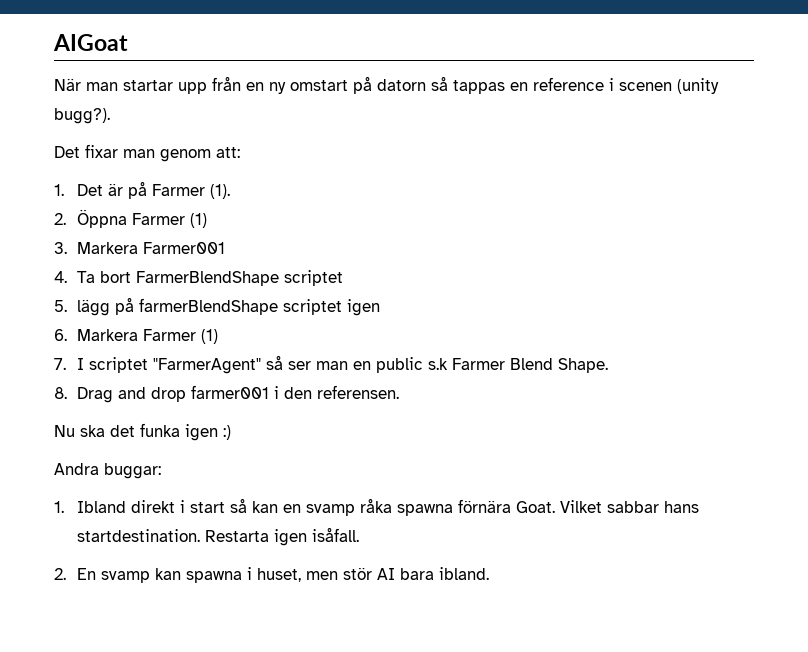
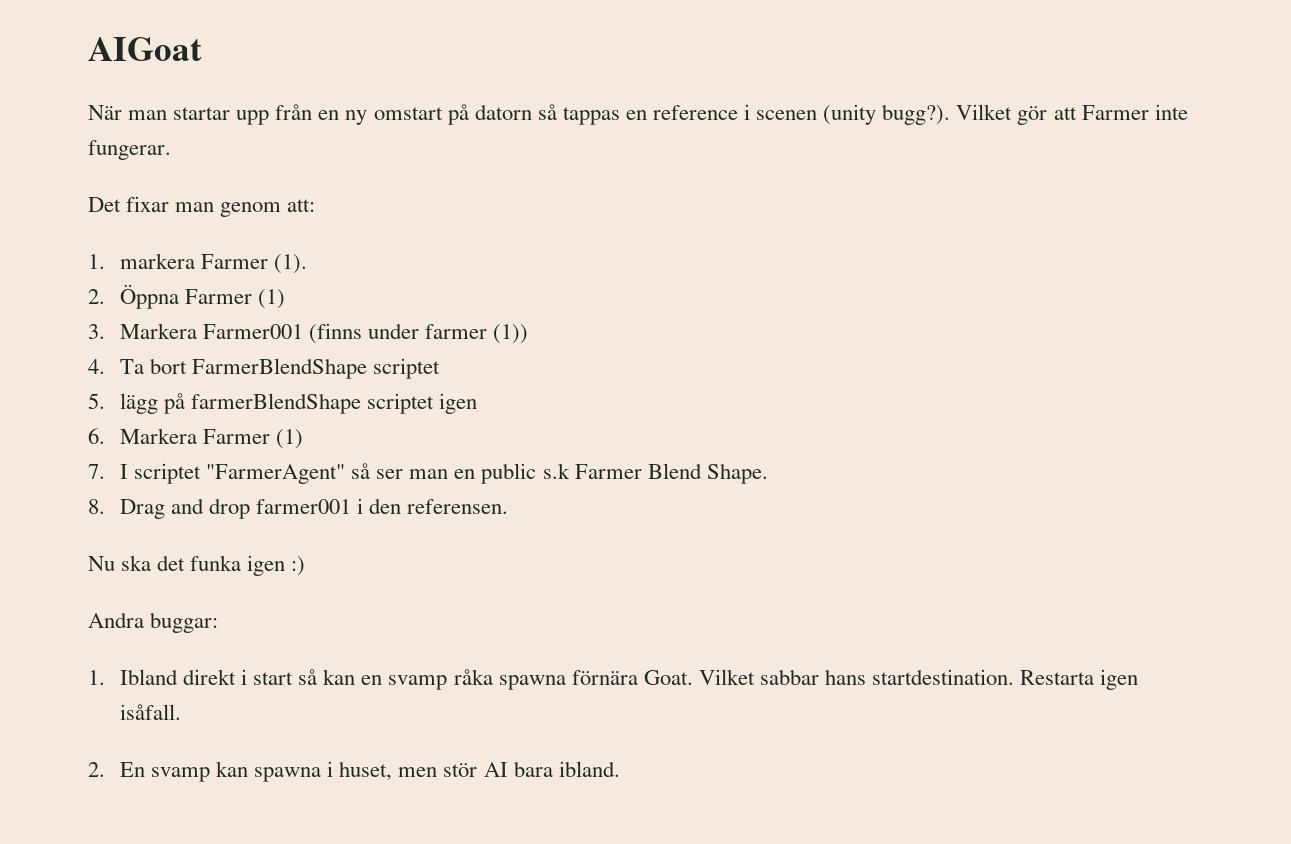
+ Vilket gör att Farmer inte fungerar.
- 1. Det är på Farmer (1).
+ 1. markera Farmer (1).
- 3. Markera Farmer001
+ 3. Markera Farmer001 (finns under farmer (1))

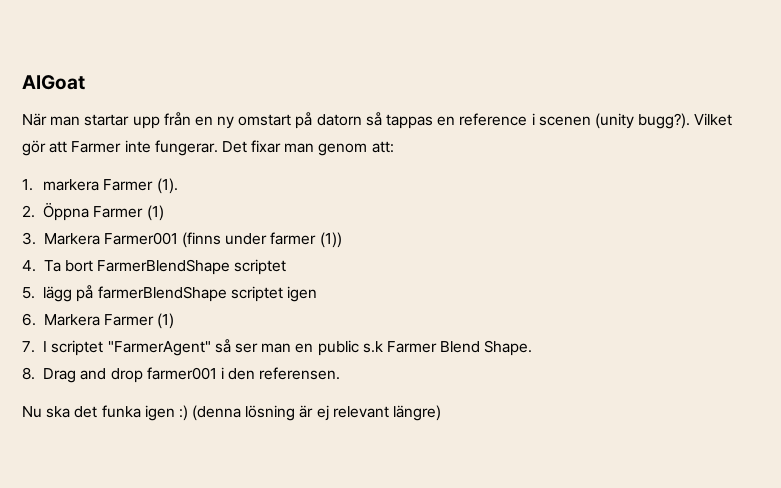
- Vilket gör att Farmer inte fungerar.
- Det fixar man genom att:
+ Vilket gör att Farmer inte fungerar. Det fixar man genom att:
- Nu ska det funka igen :)
- Andra buggar:
- 1. Ibland direkt i start så kan en svamp råka spawna förnära Goat. Vilket sabbar hans startdestination. Restarta igen isåfall.
- 2. En svamp kan spawna i huset, men stör AI bara ibland.
+ Nu ska det funka igen :) (denna lösning är ej relevant längre)

